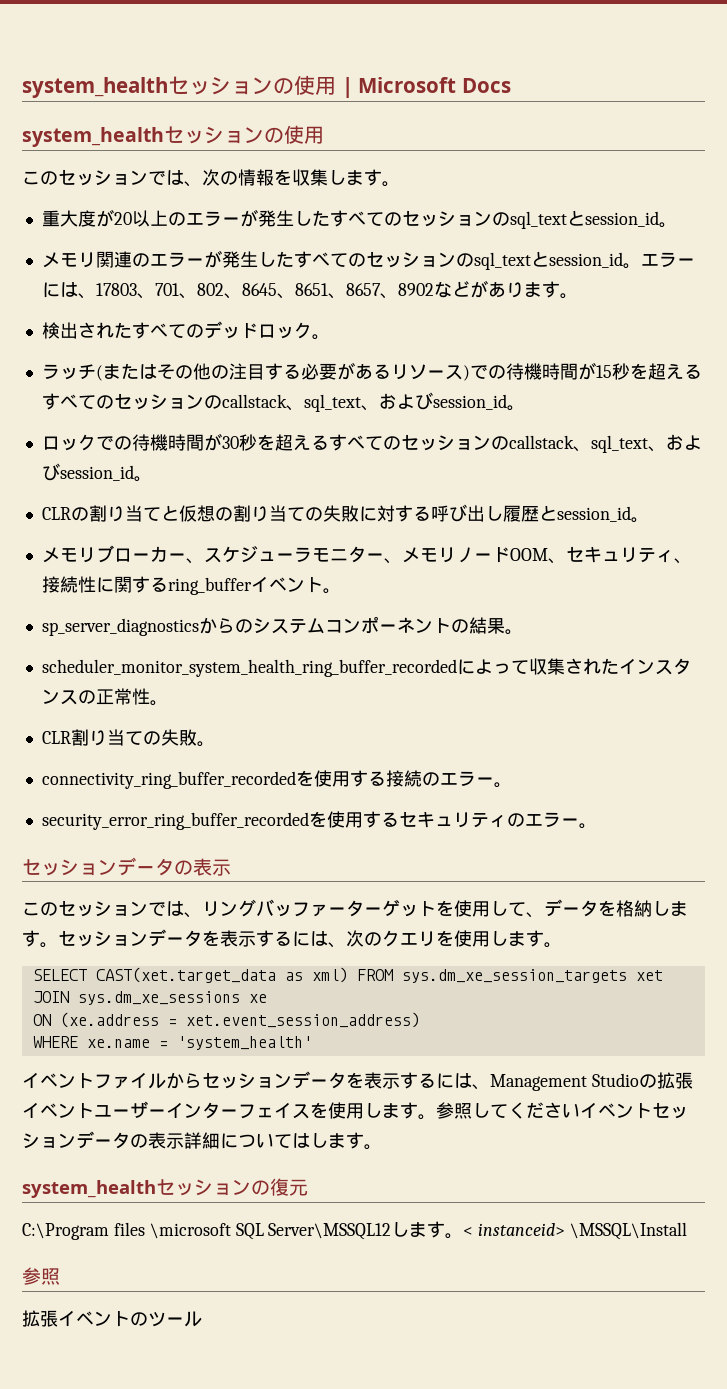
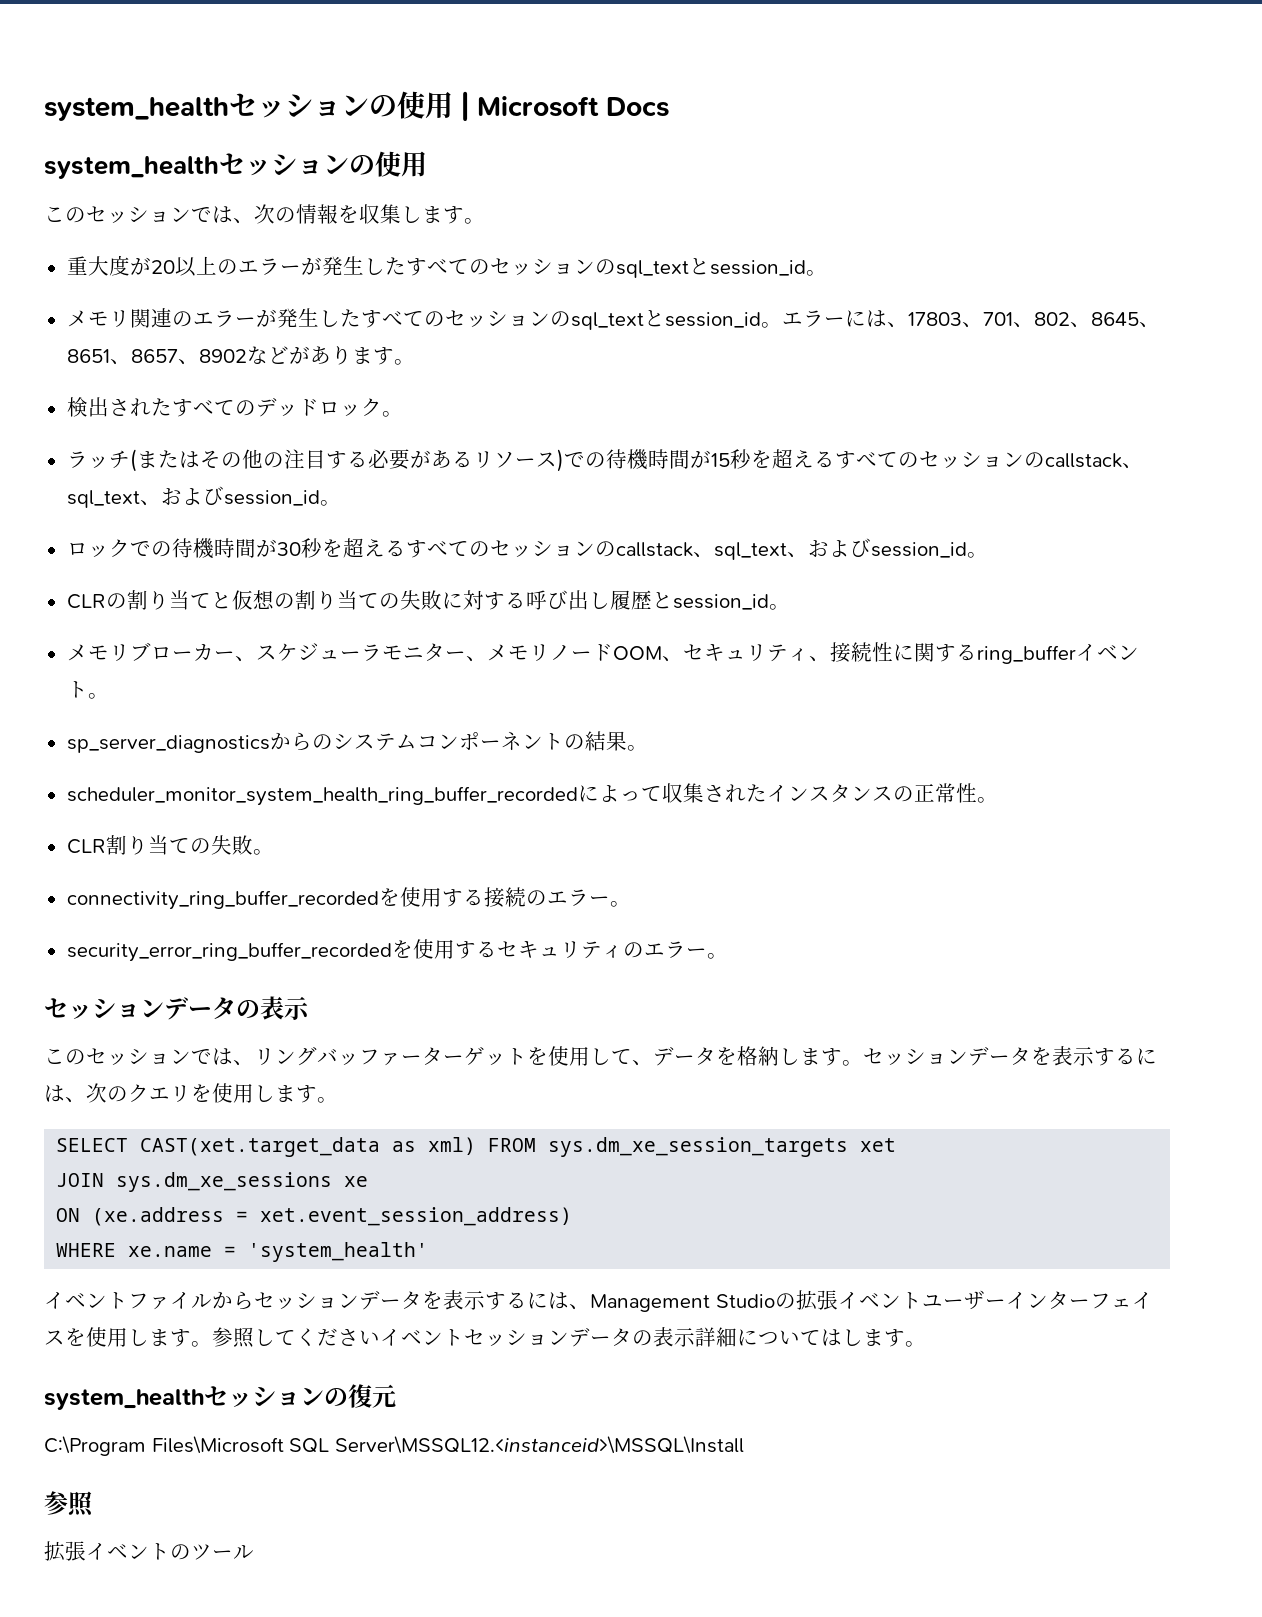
- C:\Program files \microsoft SQL Server\MSSQL12します。< instanceid> \MSSQL\Install
+ C:\Program Files\Microsoft SQL Server\MSSQL12.<instanceid>\MSSQL\Install

